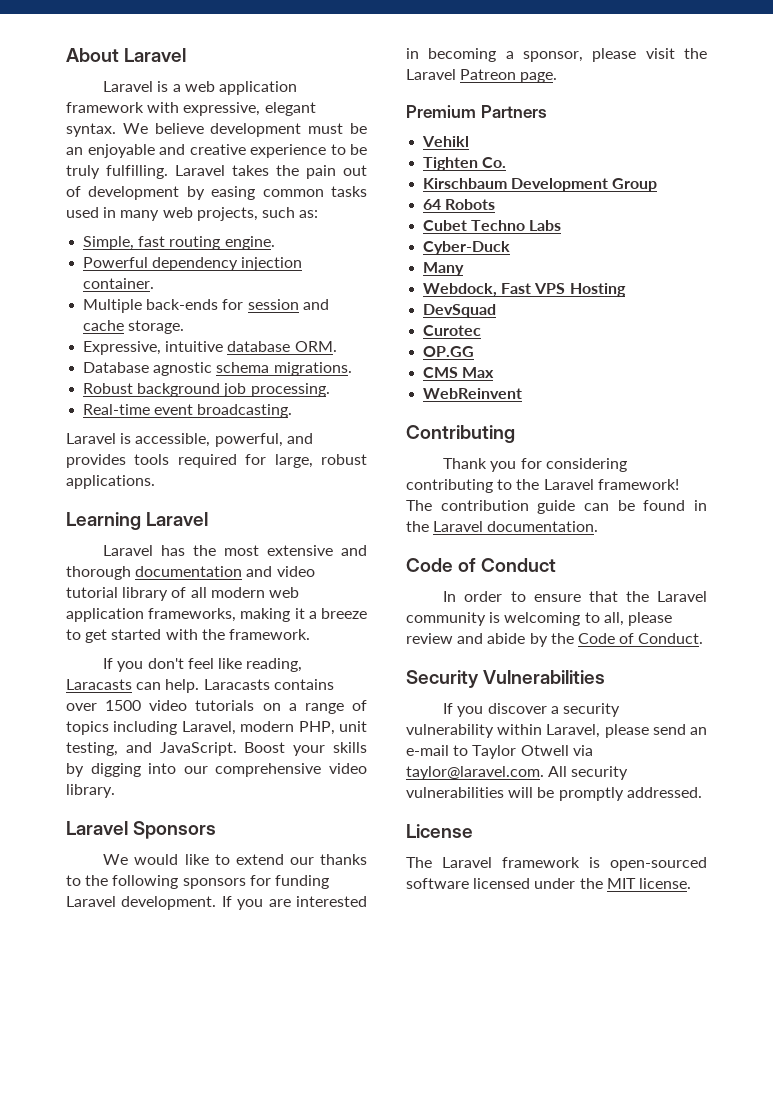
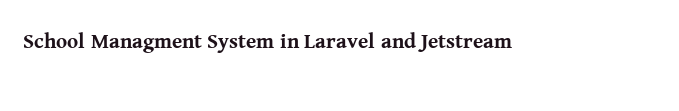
- About Laravel
- Laravel is a web application framework with expressive, elegant syntax. We believe development must be an enjoyable and creative experience to be truly fulfilling. Laravel takes the pain out of development by easing common tasks used in many web projects, such as:
- Simple, fast routing engine.
- Powerful dependency injection container.
- Multiple back-ends for session and cache storage.
- Expressive, intuitive database ORM.
- Database agnostic schema migrations.
- Robust background job processing.
- Real-time event broadcasting.
- Laravel is accessible, powerful, and provides tools required for large, robust applications.
- Learning Laravel
- Laravel has the most extensive and thorough documentation and video tutorial library of all modern web application frameworks, making it a breeze to get started with the framework.
- If you don't feel like reading, Laracasts can help. Laracasts contains over 1500 video tutorials on a range of topics including Laravel, modern PHP, unit testing, and JavaScript. Boost your skills by digging into our comprehensive video library.
- Laravel Sponsors
- We would like to extend our thanks to the following sponsors for funding Laravel development. If you are interested in becoming a sponsor, please visit the Laravel Patreon page.
- Premium Partners
- Vehikl
- Tighten Co.
- Kirschbaum Development Group
- 64 Robots
- Cubet Techno Labs
- Cyber-Duck
- Many
- Webdock, Fast VPS Hosting
- DevSquad
- Curotec
- OP.GG
- CMS Max
- WebReinvent
- Contributing
- Thank you for considering contributing to the Laravel framework! The contribution guide can be found in the Laravel documentation.
- Code of Conduct
- In order to ensure that the Laravel community is welcoming to all, please review and abide by the Code of Conduct.
- Security Vulnerabilities
- If you discover a security vulnerability within Laravel, please send an e-mail to Taylor Otwell via taylor@laravel.com. All security vulnerabilities will be promptly addressed.
- License
- The Laravel framework is open-sourced software licensed under the MIT license.
+ School Managment System in Laravel and Jetstream

